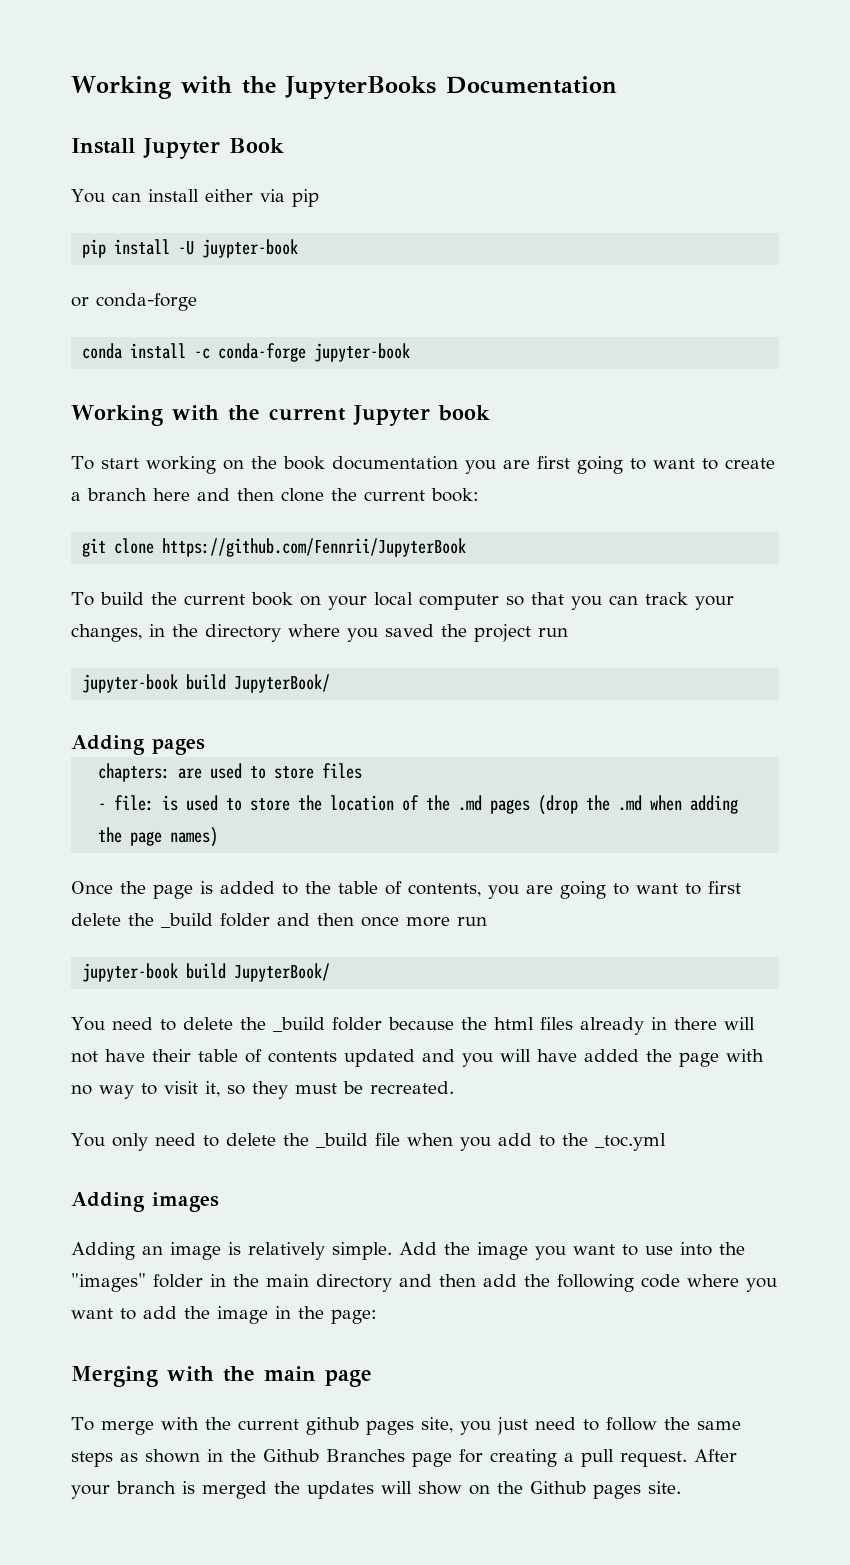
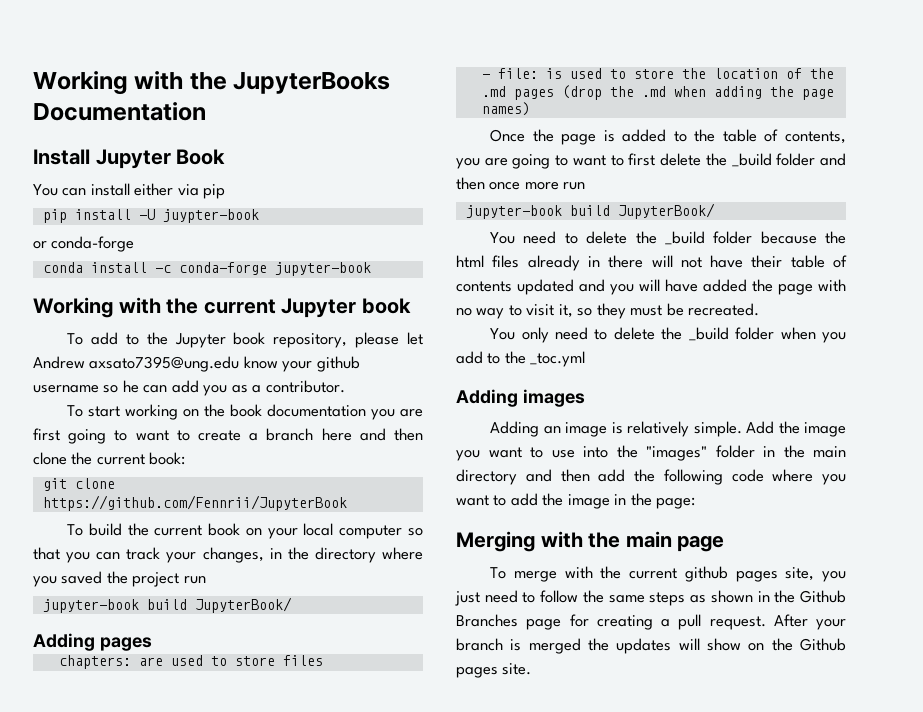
+ To add to the Jupyter book repository, please let Andrew axsato7395@ung.edu know your github username so he can add you as a contributor.
- You only need to delete the _build file when you add to the _toc.yml
+ You only need to delete the _build folder when you add to the _toc.yml

